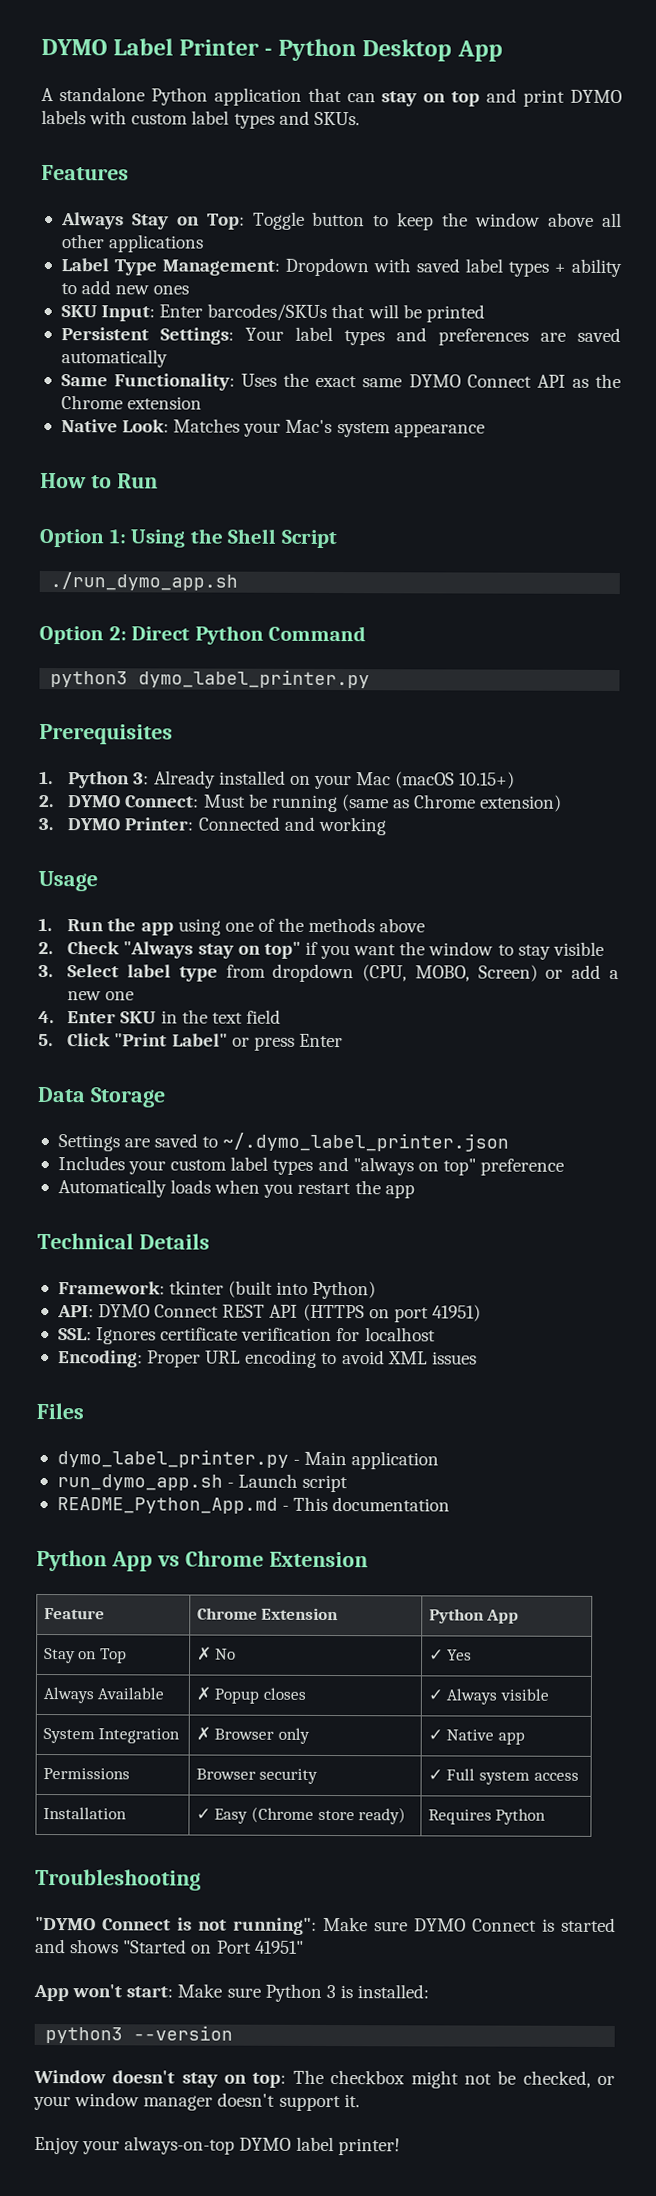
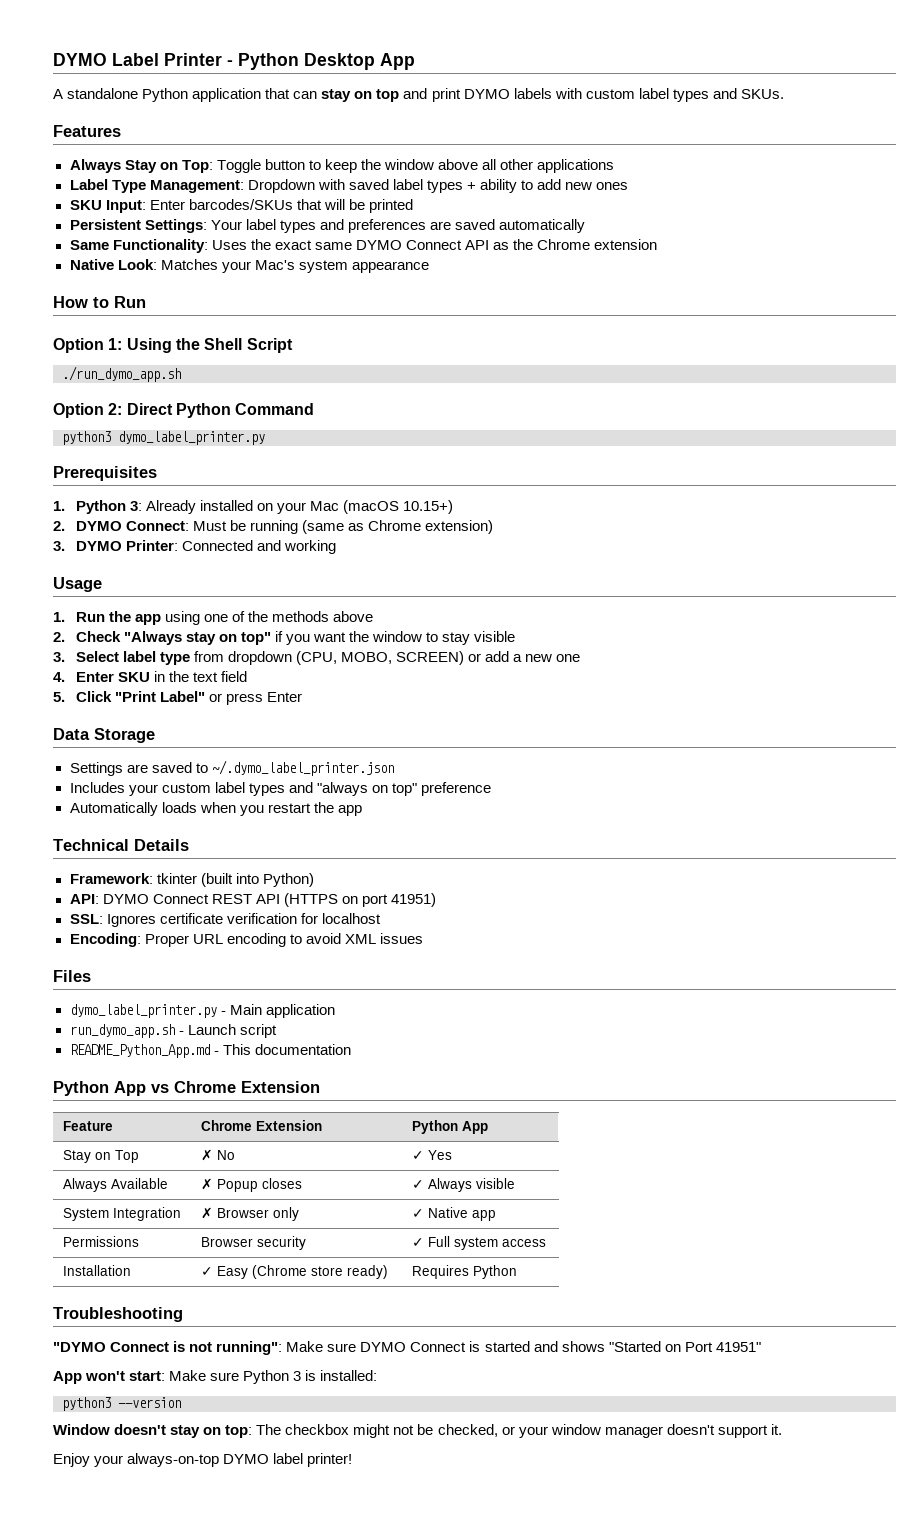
- 3. Select label type from dropdown (CPU, MOBO, Screen) or add a new one
+ 3. Select label type from dropdown (CPU, MOBO, SCREEN) or add a new one

